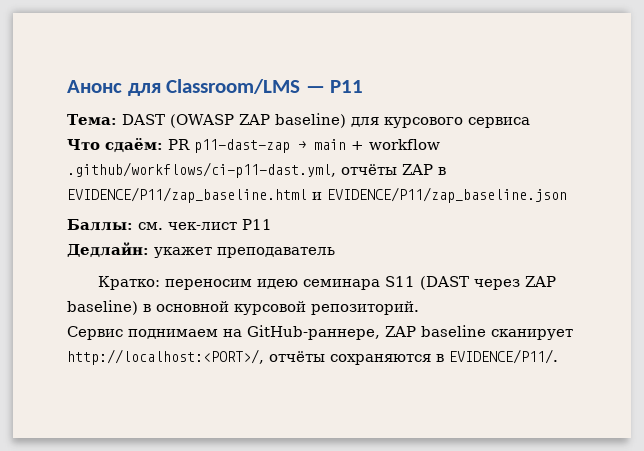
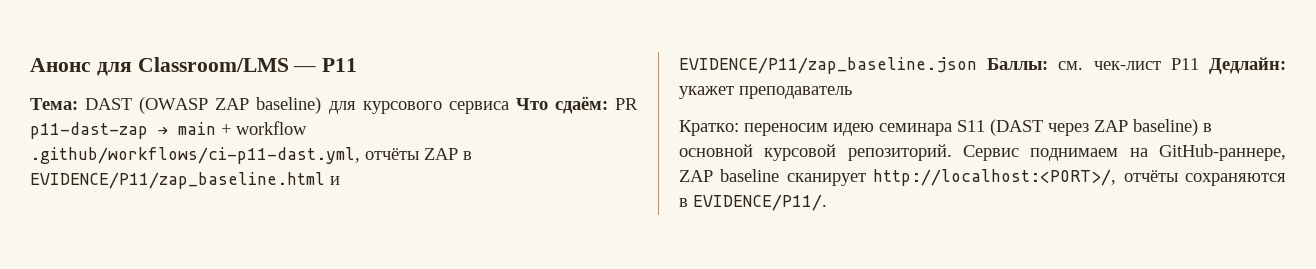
- Тема: DAST (OWASP ZAP baseline) для курсового сервиса
- Что сдаём: PR p11-dast-zap → main + workflow .github/workflows/ci-p11-dast.yml, отчёты ZAP в EVIDENCE/P11/zap_baseline.html и EVIDENCE/P11/zap_baseline.json
- Баллы: см. чек-лист P11
- Дедлайн: укажет преподаватель
+ Тема: DAST (OWASP ZAP baseline) для курсового сервиса Что сдаём: PR p11-dast-zap → main + workflow .github/workflows/ci-p11-dast.yml, отчёты ZAP в EVIDENCE/P11/zap_baseline.html и EVIDENCE/P11/zap_baseline.json Баллы: см. чек-лист P11 Дедлайн: укажет преподаватель
- Кратко: переносим идею семинара S11 (DAST через ZAP baseline) в основной курсовой репозиторий.
- Сервис поднимаем на GitHub-раннере, ZAP baseline сканирует http://localhost:<PORT>/, отчёты сохраняются в EVIDENCE/P11/.
+ Кратко: переносим идею семинара S11 (DAST через ZAP baseline) в основной курсовой репозиторий. Сервис поднимаем на GitHub-раннере, ZAP baseline сканирует http://localhost:<PORT>/, отчёты сохраняются в EVIDENCE/P11/.

